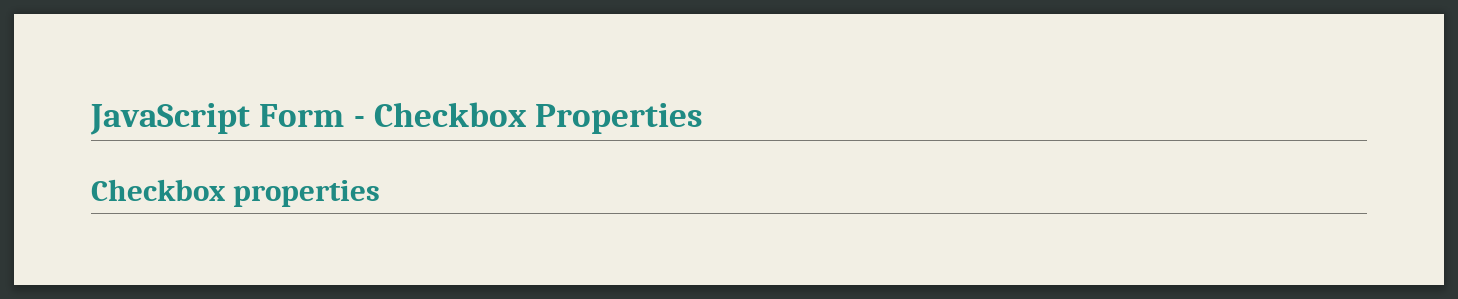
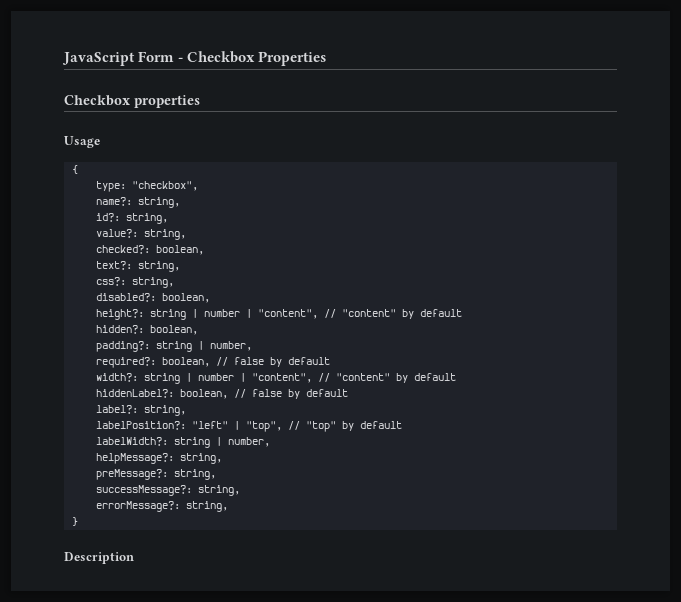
+ Usage
+ {
+ type: "checkbox",
+ name?: string,
+ id?: string,
+ value?: string,
+ checked?: boolean,
+ text?: string,
+ css?: string,
+ disabled?: boolean,
+ height?: string | number | "content", // "content" by default
+ hidden?: boolean,
+ padding?: string | number,
+ required?: boolean, // false by default
+ width?: string | number | "content", // "content" by default
+ hiddenLabel?: boolean, // false by default
+ label?: string,
+ labelPosition?: "left" | "top", // "top" by default
+ labelWidth?: string | number,
+ helpMessage?: string,
+ preMessage?: string,
+ successMessage?: string,
+ errorMessage?: string,
+ }
+ Description

